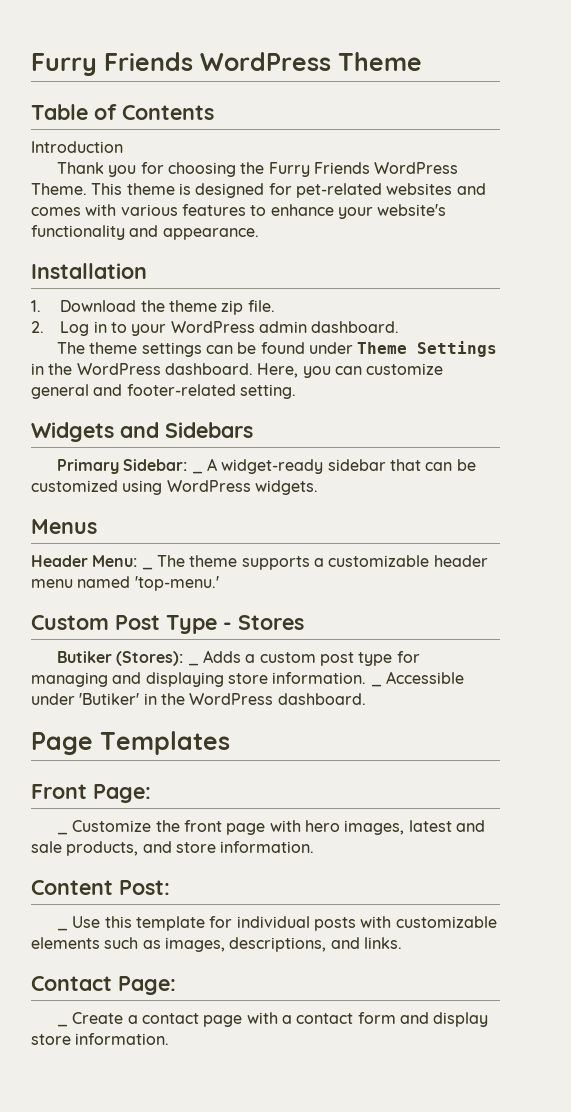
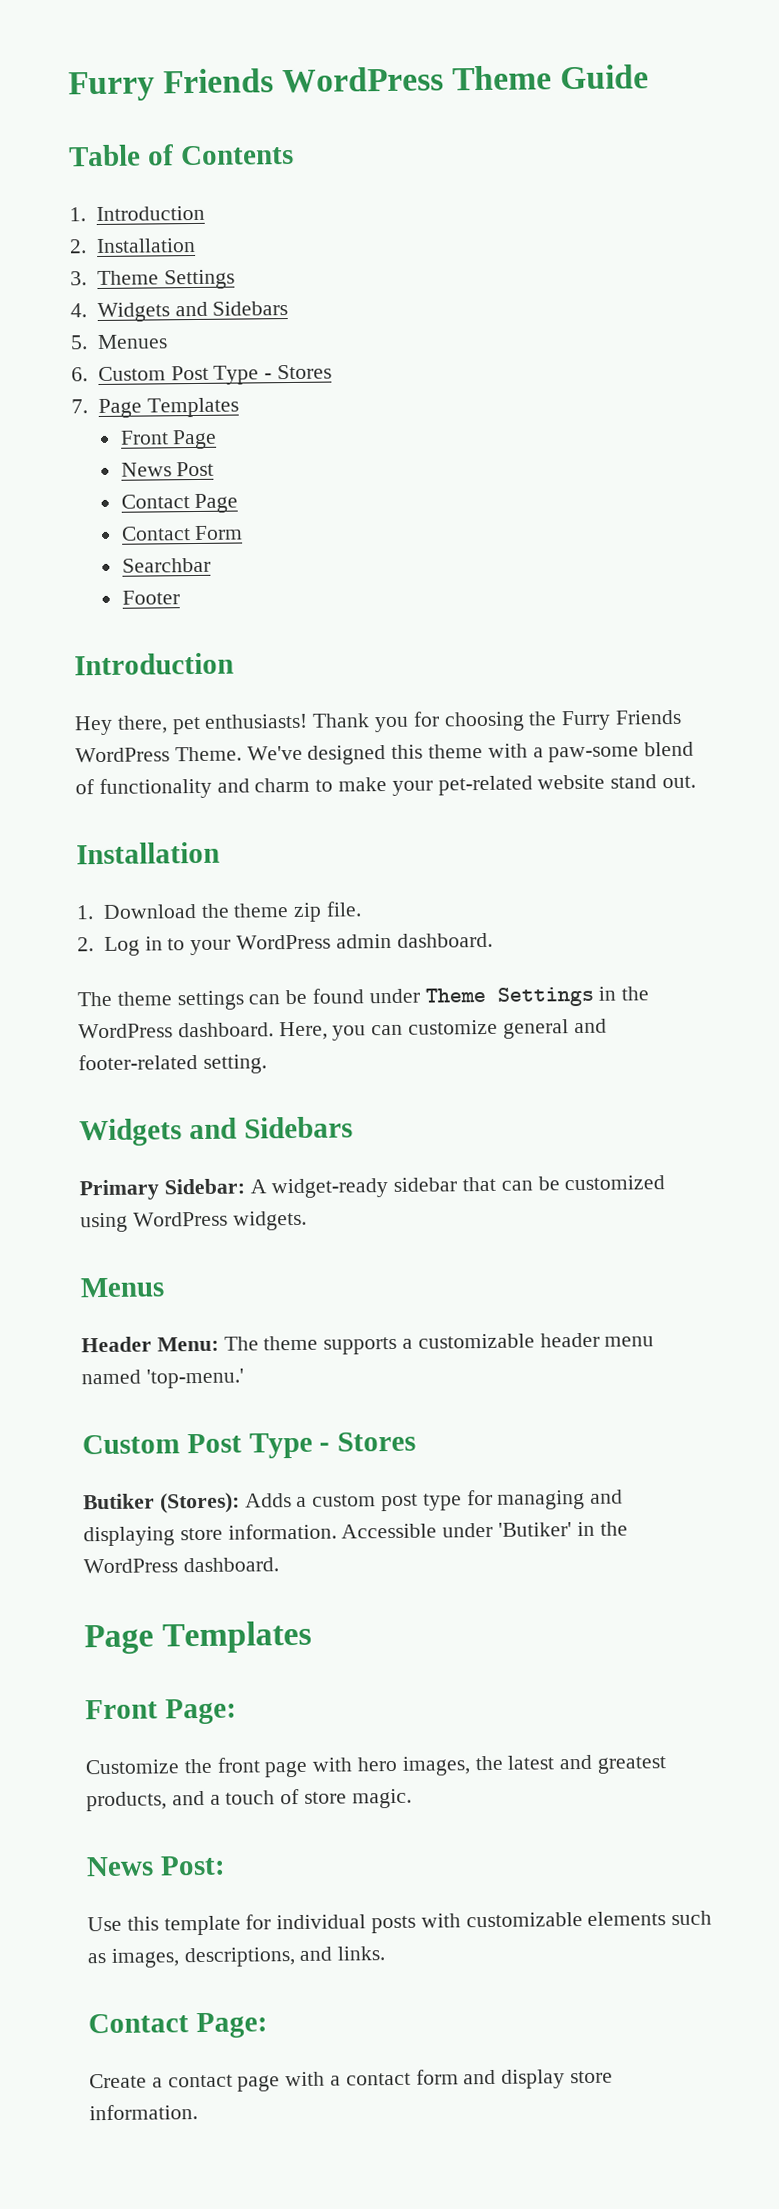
- Furry Friends WordPress Theme
+ Furry Friends WordPress Theme Guide
+ 1. Introduction
+ 2. Installation
+ 3. Theme Settings
+ 4. Widgets and Sidebars
+ 5. Menues
+ 6. Custom Post Type - Stores
+ 7. Page Templates
+ Front Page
+ News Post
+ Contact Page
+ Contact Form
+ Searchbar
+ Footer
  Introduction
- Thank you for choosing the Furry Friends WordPress Theme.
+ Hey there, pet enthusiasts! Thank you for choosing the Furry Friends WordPress Theme.
- This theme is designed for pet-related websites and comes with various features to enhance your website's functionality and appearance.
+ We've designed this theme with a paw-some blend of functionality and charm to make your pet-related website stand out.
- Primary Sidebar: _ A widget-ready sidebar that can be customized using WordPress widgets.
+ Primary Sidebar: A widget-ready sidebar that can be customized using WordPress widgets.
- Header Menu: _ The theme supports a customizable header menu named 'top-menu.'
+ Header Menu: The theme supports a customizable header menu named 'top-menu.'
- Butiker (Stores): _ Adds a custom post type for managing and displaying store information.
+ Butiker (Stores): Adds a custom post type for managing and displaying store information.
- _ Accessible under 'Butiker' in the WordPress dashboard.
+ Accessible under 'Butiker' in the WordPress dashboard.
- _ Customize the front page with hero images, latest and sale products, and store information.
- Content Post:
+ Customize the front page with hero images, the latest and greatest products, and a touch of store magic.
+ News Post:
- _ Use this template for individual posts with customizable elements such as images, descriptions, and links.
+ Use this template for individual posts with customizable elements such as images, descriptions, and links.
- _ Create a contact page with a contact form and display store information.
+ Create a contact page with a contact form and display store information.

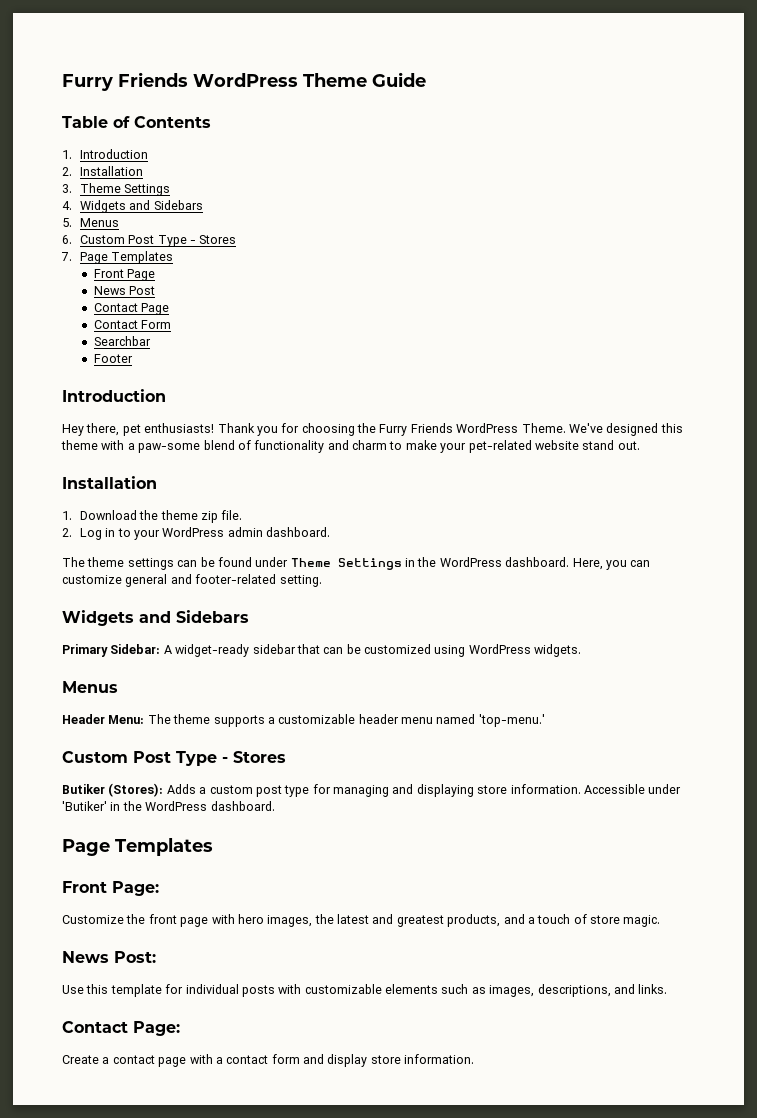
- 5. Menues
+ 5. Menus

